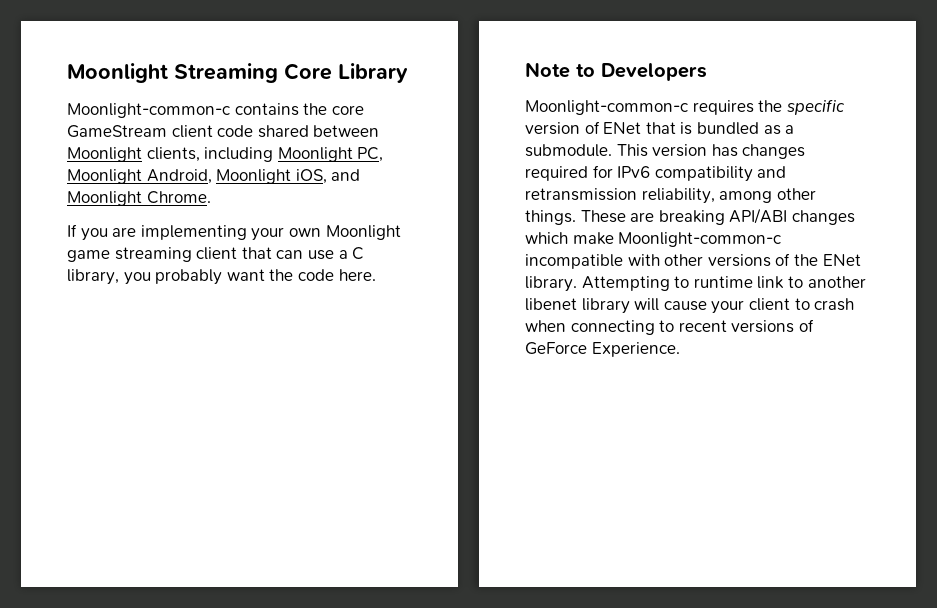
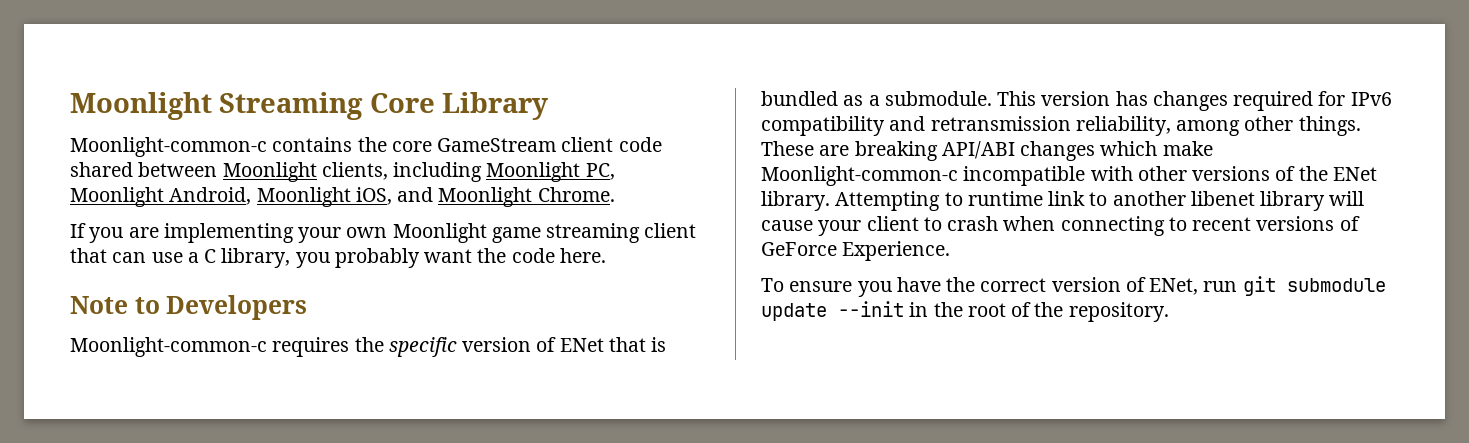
+ To ensure you have the correct version of ENet, run git submodule update --init in the root of the repository.

